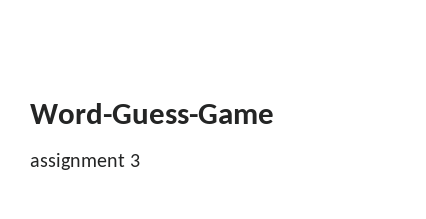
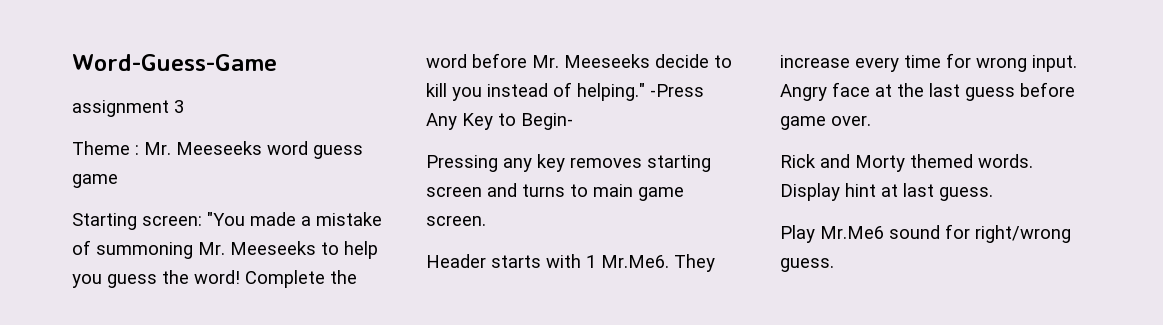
+ Theme : Mr. Meeseeks word guess game
+ Starting screen: "You made a mistake of summoning Mr. Meeseeks to help you guess the word! Complete the word before Mr. Meeseeks decide to kill you instead of helping." -Press Any Key to Begin-
+ Pressing any key removes starting screen and turns to main game screen.
+ Header starts with 1 Mr.Me6. They increase every time for wrong input. Angry face at the last guess before game over.
+ Rick and Morty themed words. Display hint at last guess.
+ Play Mr.Me6 sound for right/wrong guess.

